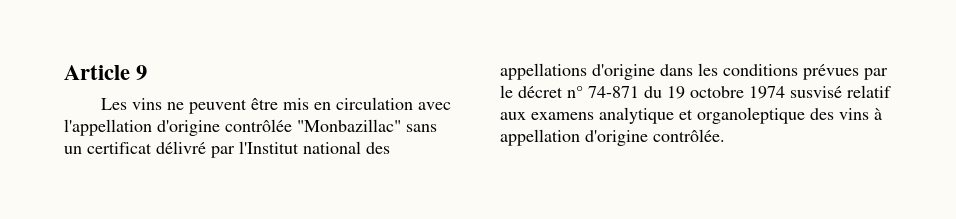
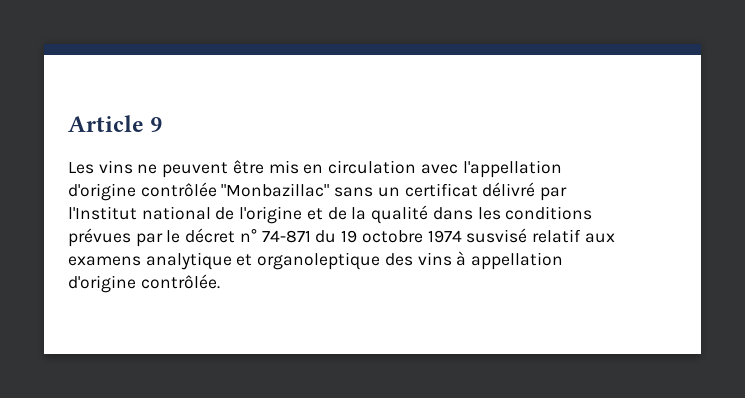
- Les vins ne peuvent être mis en circulation avec l'appellation d'origine contrôlée "Monbazillac" sans un certificat délivré par l'Institut national des appellations d'origine dans les conditions prévues par le décret n° 74-871 du 19 octobre 1974 susvisé relatif aux examens analytique et organoleptique des vins à appellation d'origine contrôlée.
+ Les vins ne peuvent être mis en circulation avec l'appellation d'origine contrôlée "Monbazillac" sans un certificat délivré par l'Institut national de l'origine et de la qualité dans les conditions prévues par le décret n° 74-871 du 19 octobre 1974 susvisé relatif aux examens analytique et organoleptique des vins à appellation d'origine contrôlée.

